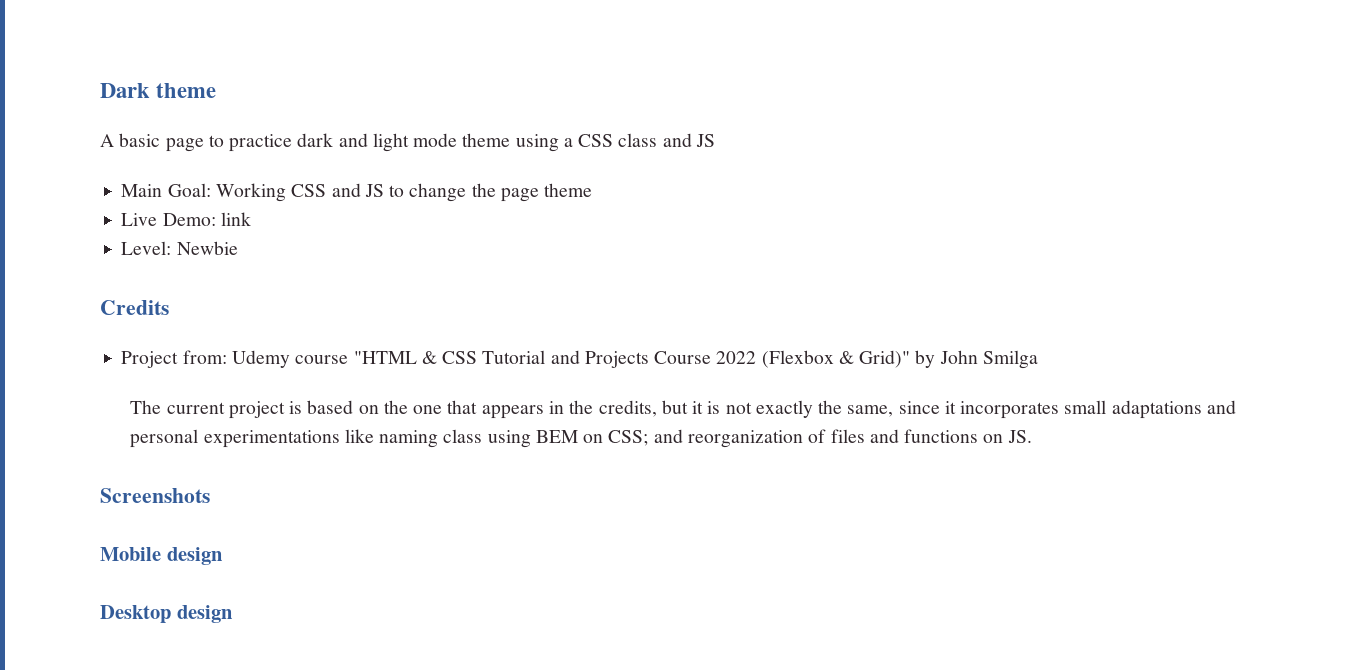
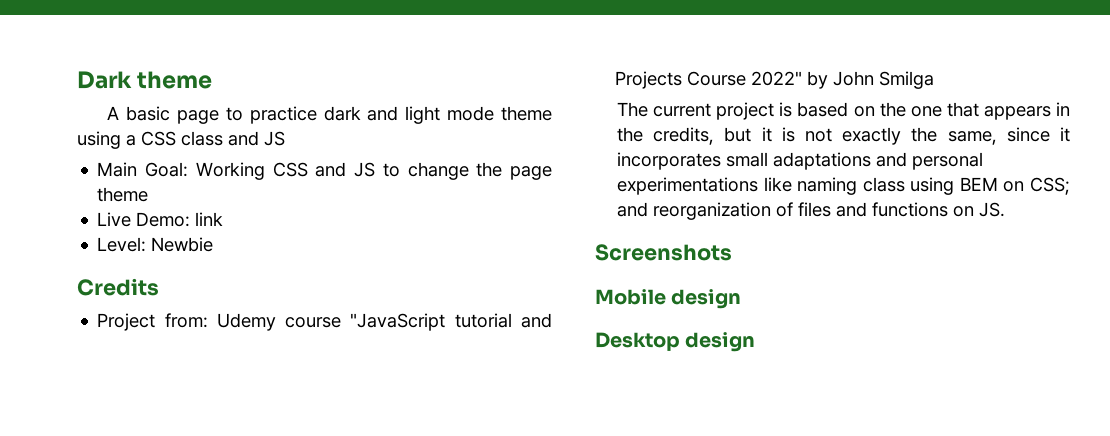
- Project from: Udemy course "HTML & CSS Tutorial and Projects Course 2022 (Flexbox & Grid)" by John Smilga
+ Project from: Udemy course "JavaScript tutorial and Projects Course 2022" by John Smilga

